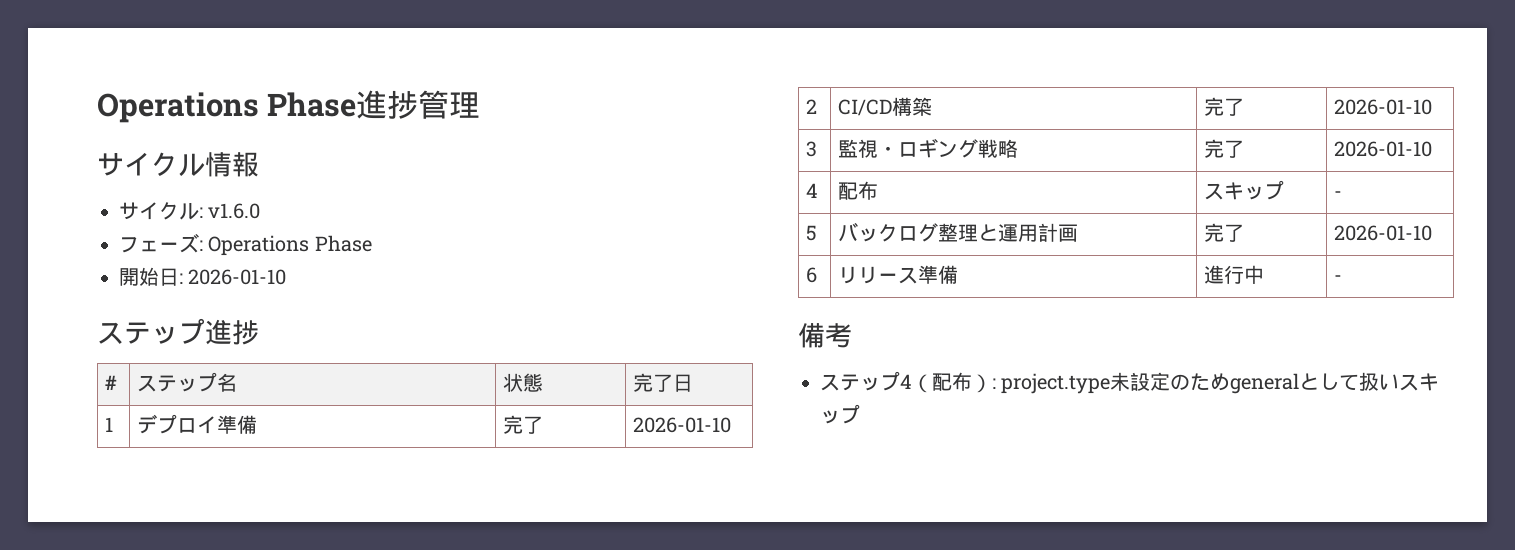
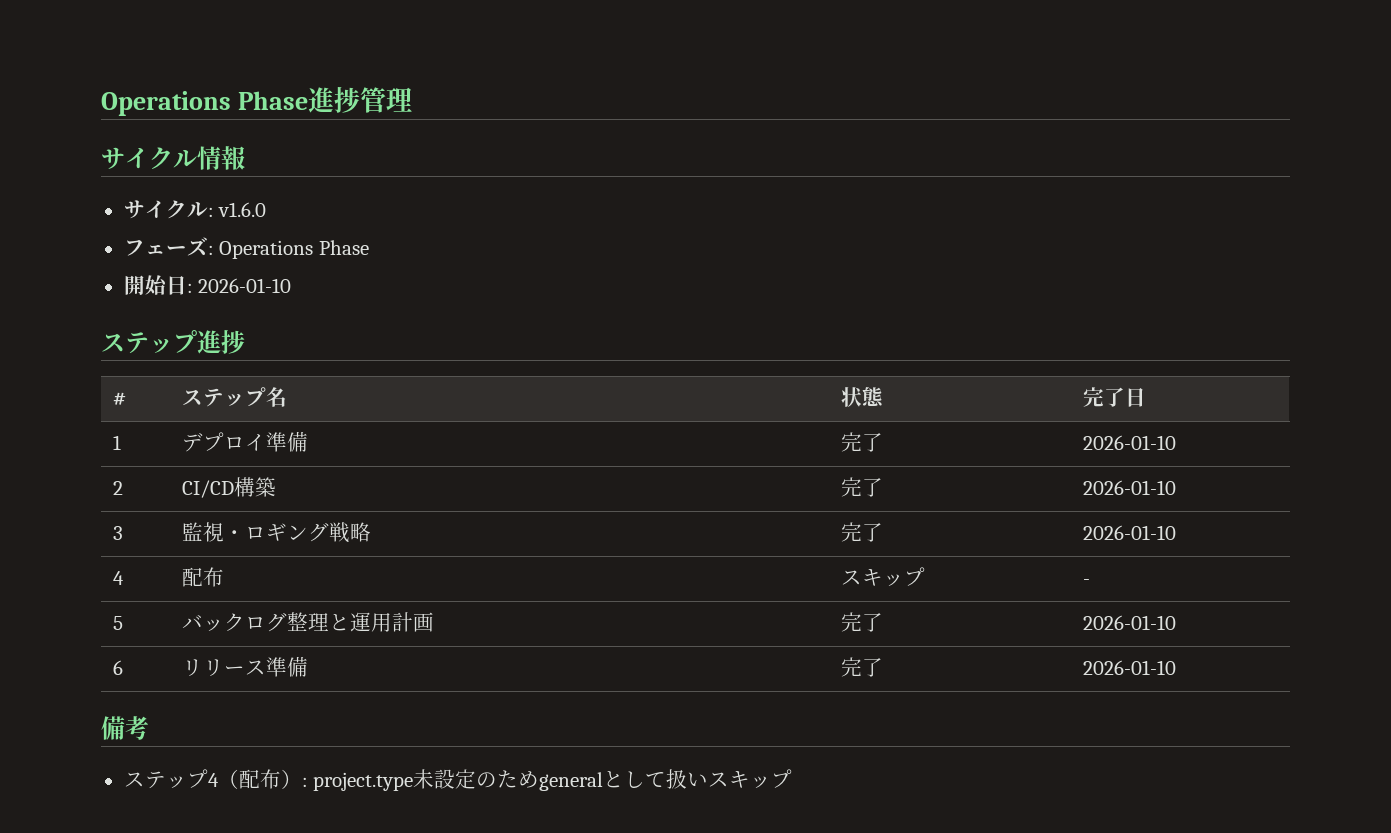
- 6 | リリース準備 | 進行中 | -
+ 6 | リリース準備 | 完了 | 2026-01-10

